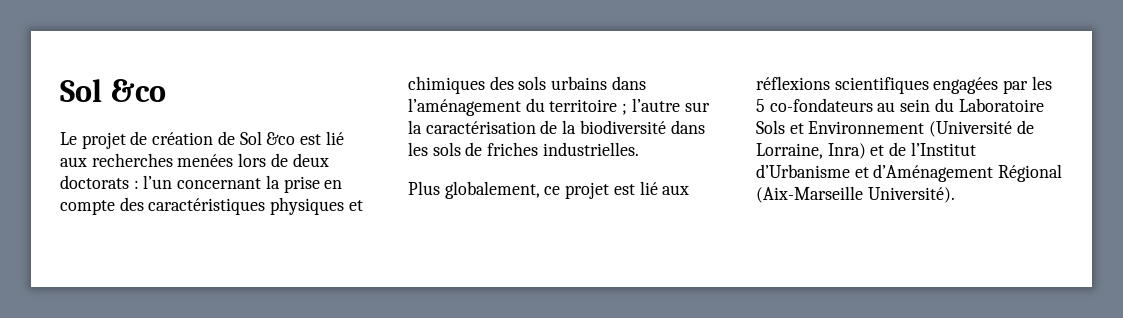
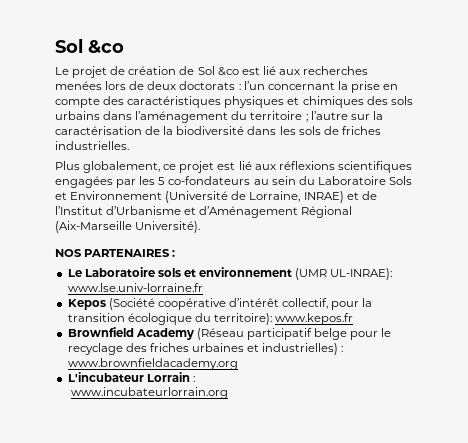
- Plus globalement, ce projet est lié aux réflexions scientifiques engagées par les 5 co-fondateurs au sein du Laboratoire Sols et Environnement (Université de Lorraine, Inra) et de l’Institut d’Urbanisme et d’Aménagement Régional (Aix-Marseille Université).
+ Plus globalement, ce projet est lié aux réflexions scientifiques engagées par les 5 co-fondateurs au sein du Laboratoire Sols et Environnement (Université de Lorraine, INRAE) et de l’Institut d’Urbanisme et d’Aménagement Régional (Aix-Marseille Université).
+ NOS PARTENAIRES :
+ Le Laboratoire sols et environnement (UMR UL-INRAE): www.lse.univ-lorraine.fr
+ Kepos (Société coopérative d’intérêt collectif, pour la transition écologique du territoire): www.kepos.fr
+ Brownfield Academy (Réseau participatif belge pour le recyclage des friches urbaines et industrielles) : www.brownfieldacademy.org
+ L'incubateur Lorrain :
+ www.incubateurlorrain.org

